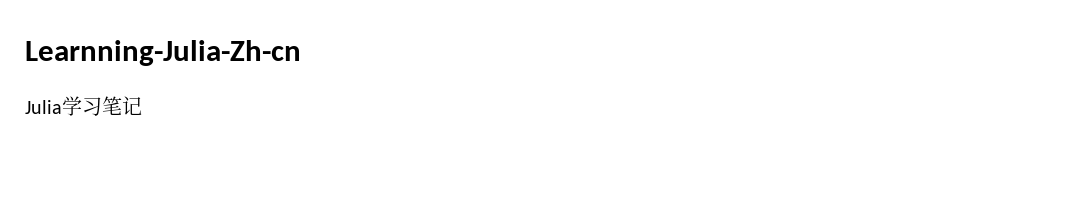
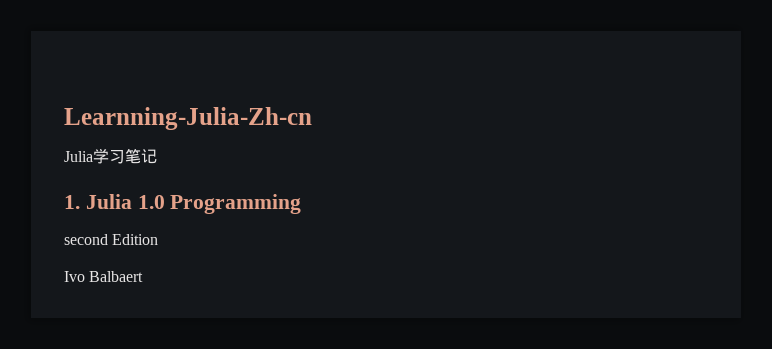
+ 1. Julia 1.0 Programming
+ second Edition
+ Ivo Balbaert

